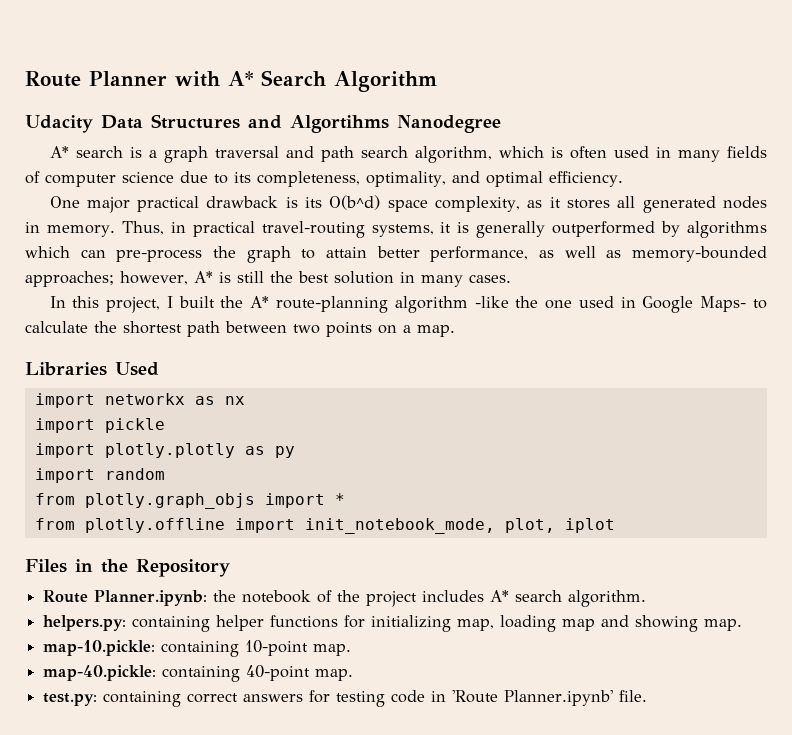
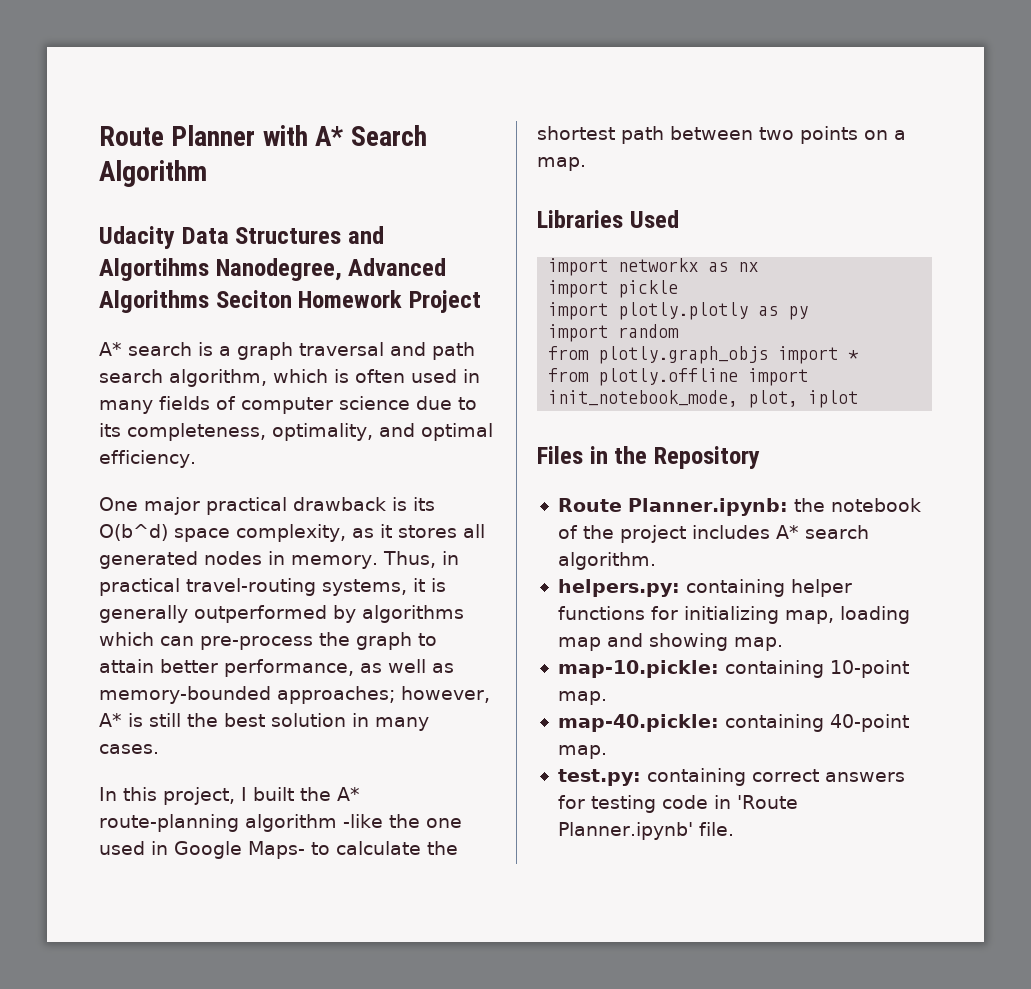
- Udacity Data Structures and Algortihms Nanodegree
+ Udacity Data Structures and Algortihms Nanodegree, Advanced Algorithms Seciton Homework Project

